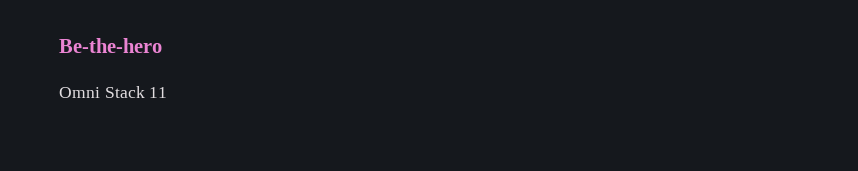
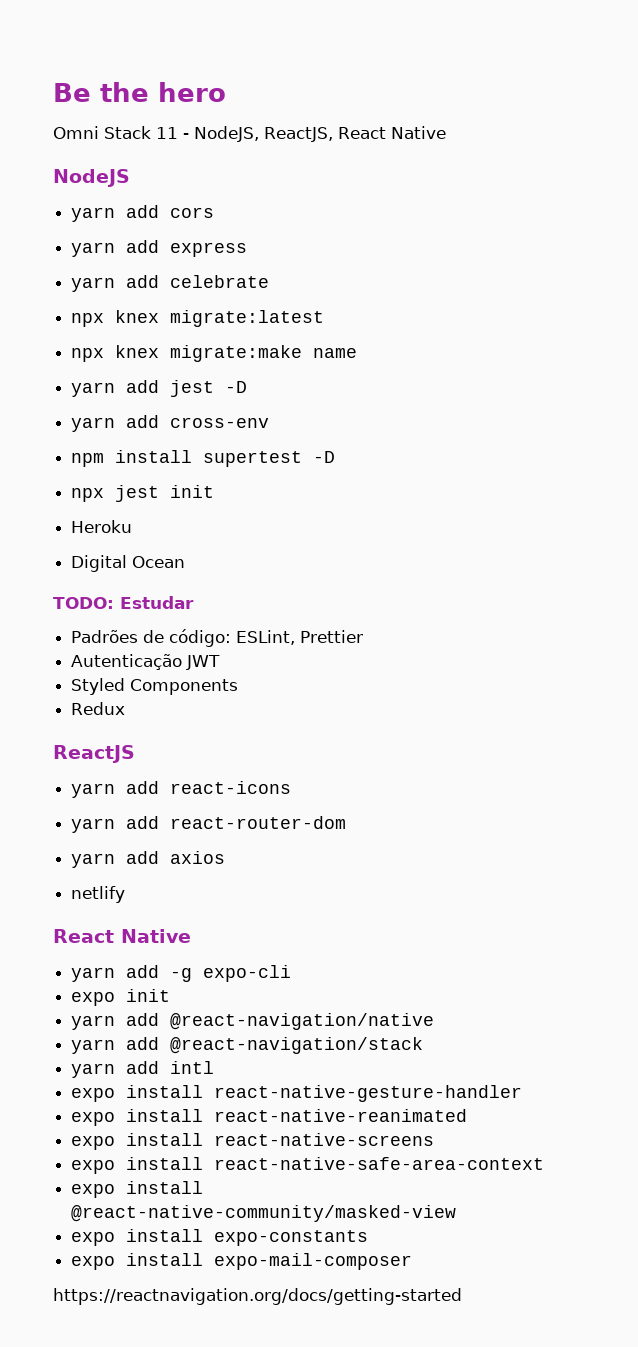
- Be-the-hero
+ Be the hero
- Omni Stack 11
+ Omni Stack 11 - NodeJS, ReactJS, React Native
+ NodeJS
+ yarn add cors
+ yarn add express
+ yarn add celebrate
+ npx knex migrate:latest
+ npx knex migrate:make name
+ yarn add jest -D
+ yarn add cross-env
+ npm install supertest -D
+ npx jest init
+ Heroku
+ Digital Ocean
+ TODO: Estudar
+ Padrões de código: ESLint, Prettier
+ Autenticação JWT
+ Styled Components
+ Redux
+ ReactJS
+ yarn add react-icons
+ yarn add react-router-dom
+ yarn add axios
+ netlify
+ React Native
+ yarn add -g expo-cli
+ expo init
+ yarn add @react-navigation/native
+ yarn add @react-navigation/stack
+ yarn add intl
+ expo install react-native-gesture-handler
+ expo install react-native-reanimated
+ expo install react-native-screens
+ expo install react-native-safe-area-context
+ expo install @react-native-community/masked-view
+ expo install expo-constants
+ expo install expo-mail-composer
+ https://reactnavigation.org/docs/getting-started

